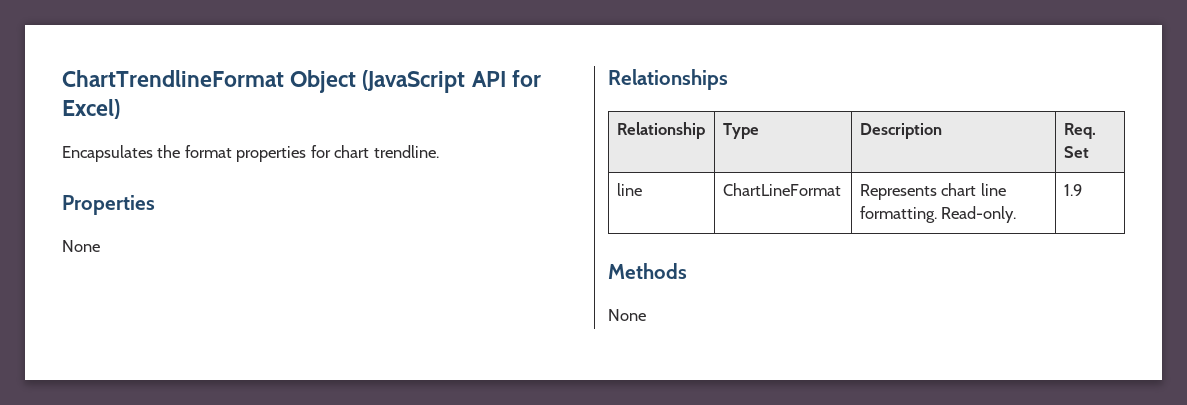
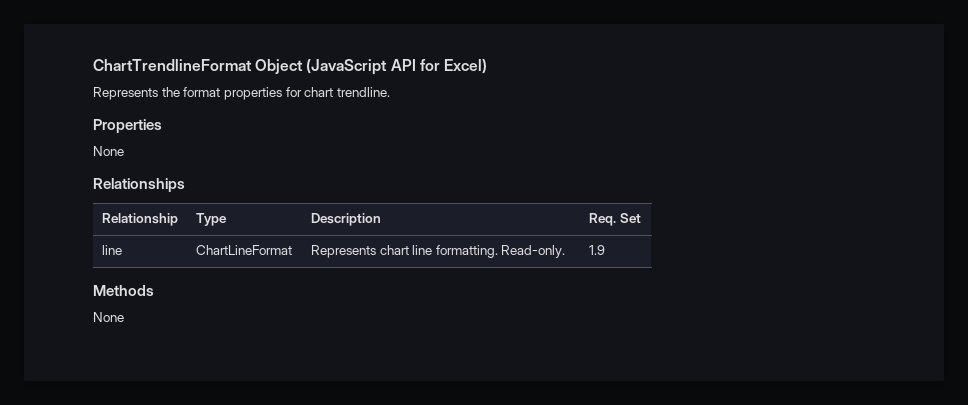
- Encapsulates the format properties for chart trendline.
+ Represents the format properties for chart trendline.

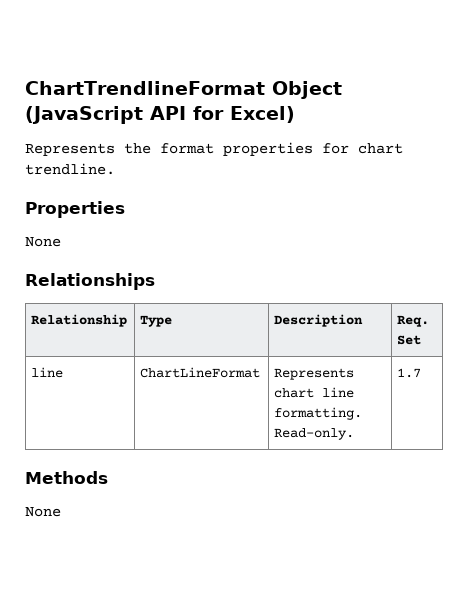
- line | ChartLineFormat | Represents chart line formatting. Read-only. | 1.9
+ line | ChartLineFormat | Represents chart line formatting. Read-only. | 1.7

